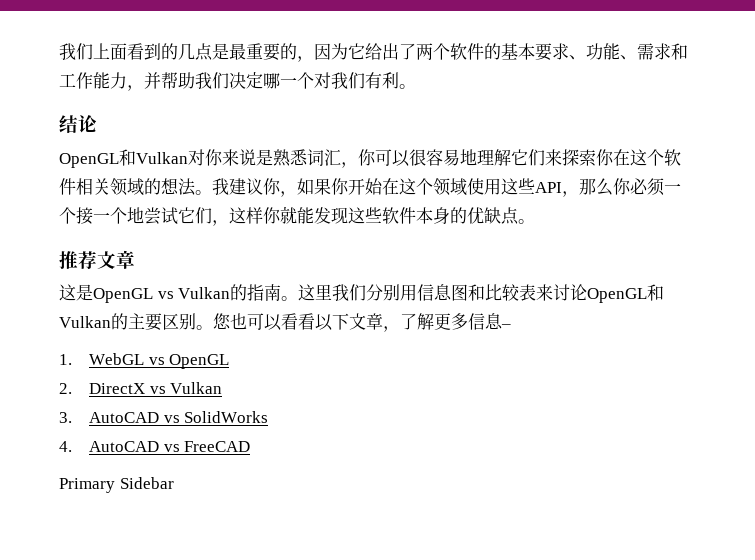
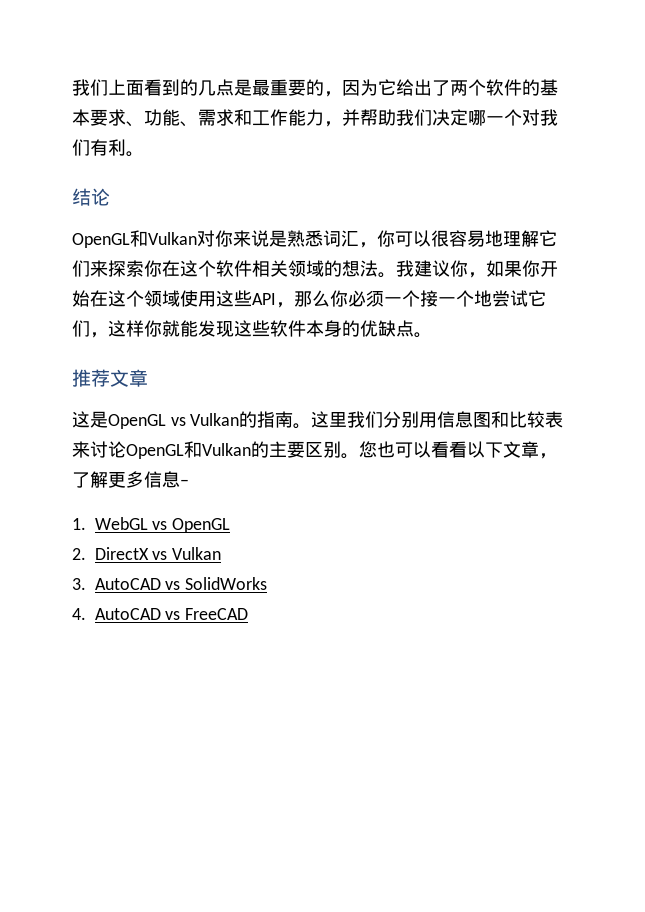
- Primary Sidebar

